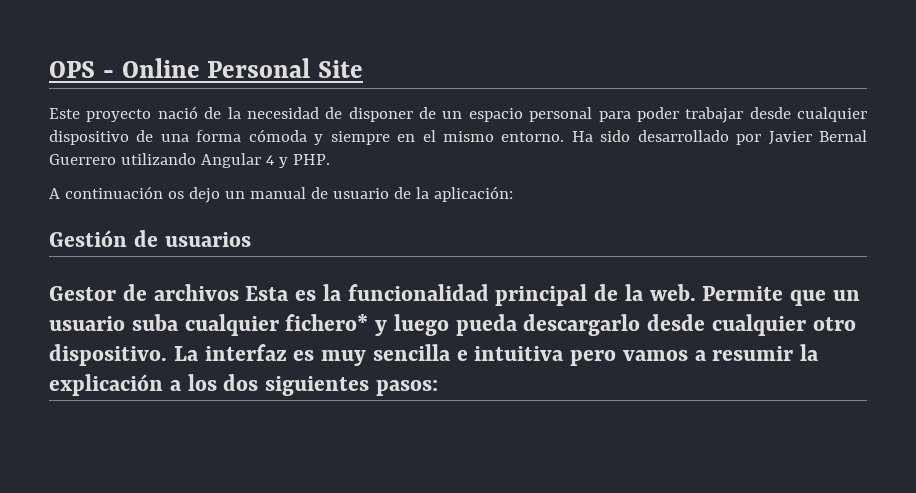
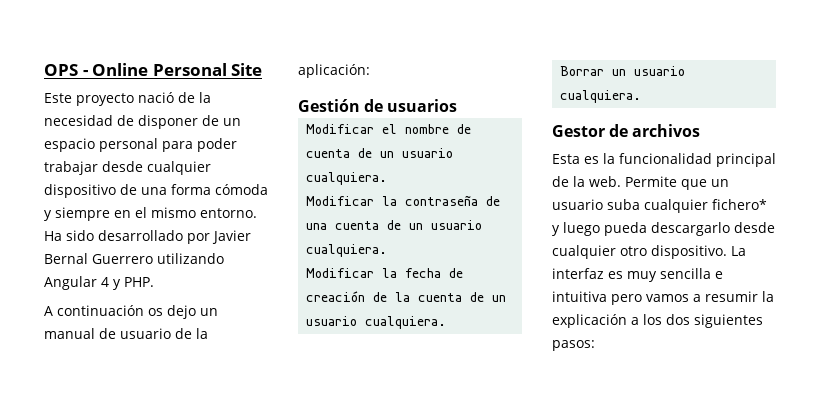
+ Modificar el nombre de cuenta de un usuario cualquiera.
+ Modificar la contraseña de una cuenta de un usuario cualquiera.
+ Modificar la fecha de creación de la cuenta de un usuario cualquiera.
+ Borrar un usuario cualquiera.
- Gestor de archivos Esta es la funcionalidad principal de la web.
+ Gestor de archivos
+ Esta es la funcionalidad principal de la web.

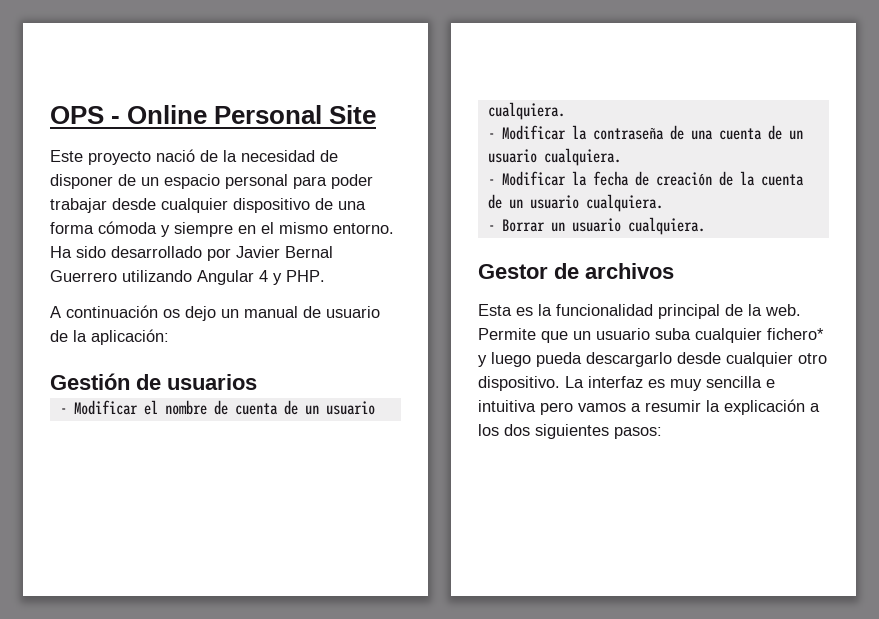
- Modificar el nombre de cuenta de un usuario cualquiera.
+ - Modificar el nombre de cuenta de un usuario cualquiera.
- Modificar la contraseña de una cuenta de un usuario cualquiera.
+ - Modificar la contraseña de una cuenta de un usuario cualquiera.
- Modificar la fecha de creación de la cuenta de un usuario cualquiera.
+ - Modificar la fecha de creación de la cuenta de un usuario cualquiera.
- Borrar un usuario cualquiera.
+ - Borrar un usuario cualquiera.

